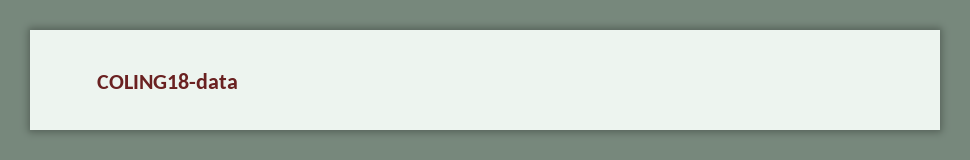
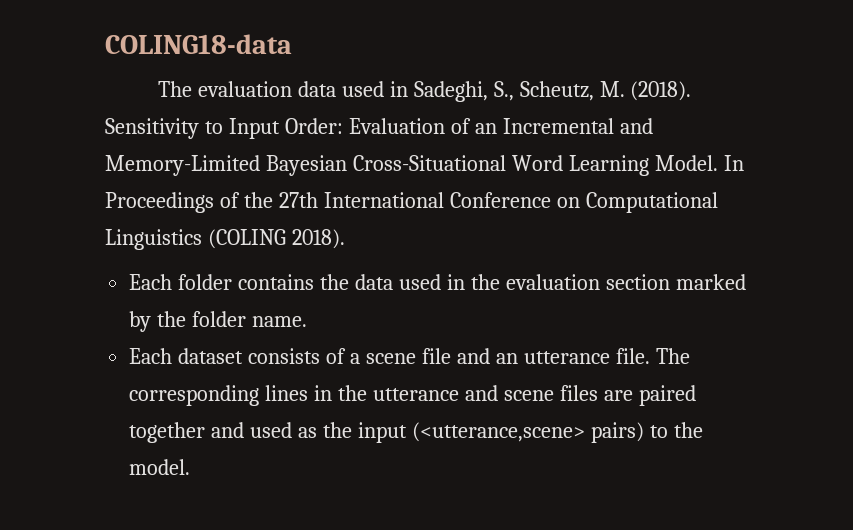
+ The evaluation data used in Sadeghi, S., Scheutz, M. (2018). Sensitivity to Input Order: Evaluation of an Incremental and Memory-Limited Bayesian Cross-Situational Word Learning Model. In Proceedings of the 27th International Conference on Computational Linguistics (COLING 2018).
+ Each folder contains the data used in the evaluation section marked by the folder name.
+ Each dataset consists of a scene file and an utterance file. The corresponding lines in the utterance and scene files are paired together and used as the input (<utterance,scene> pairs) to the model.

